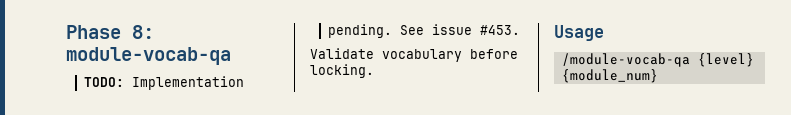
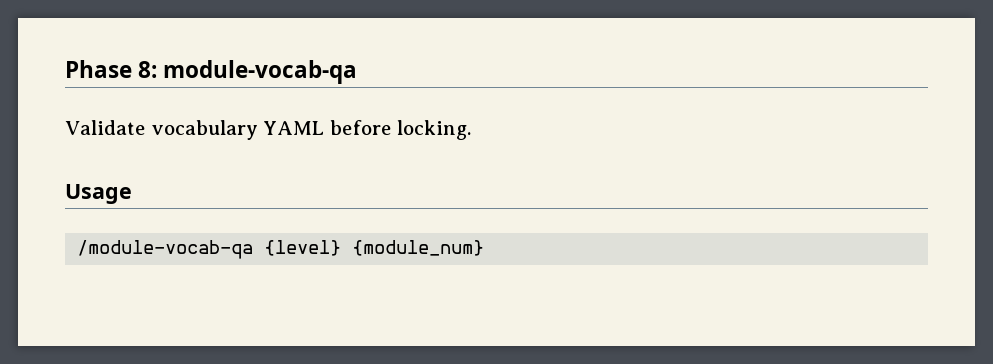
- TODO: Implementation pending. See issue #453.
- Validate vocabulary before locking.
+ Validate vocabulary YAML before locking.

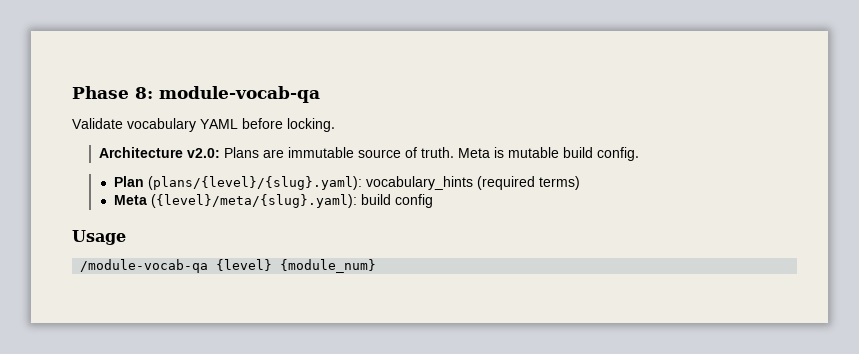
+ Architecture v2.0: Plans are immutable source of truth. Meta is mutable build config.
+ Plan (plans/{level}/{slug}.yaml): vocabulary_hints (required terms)
+ Meta ({level}/meta/{slug}.yaml): build config

